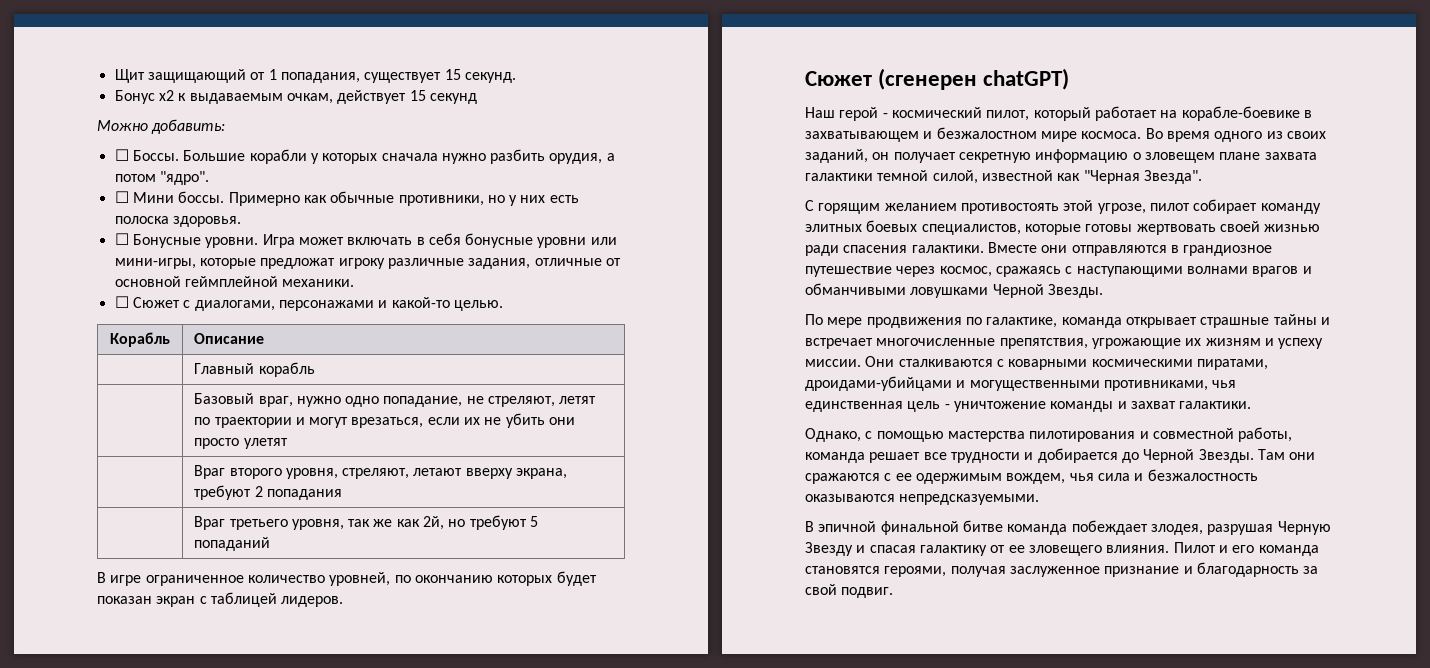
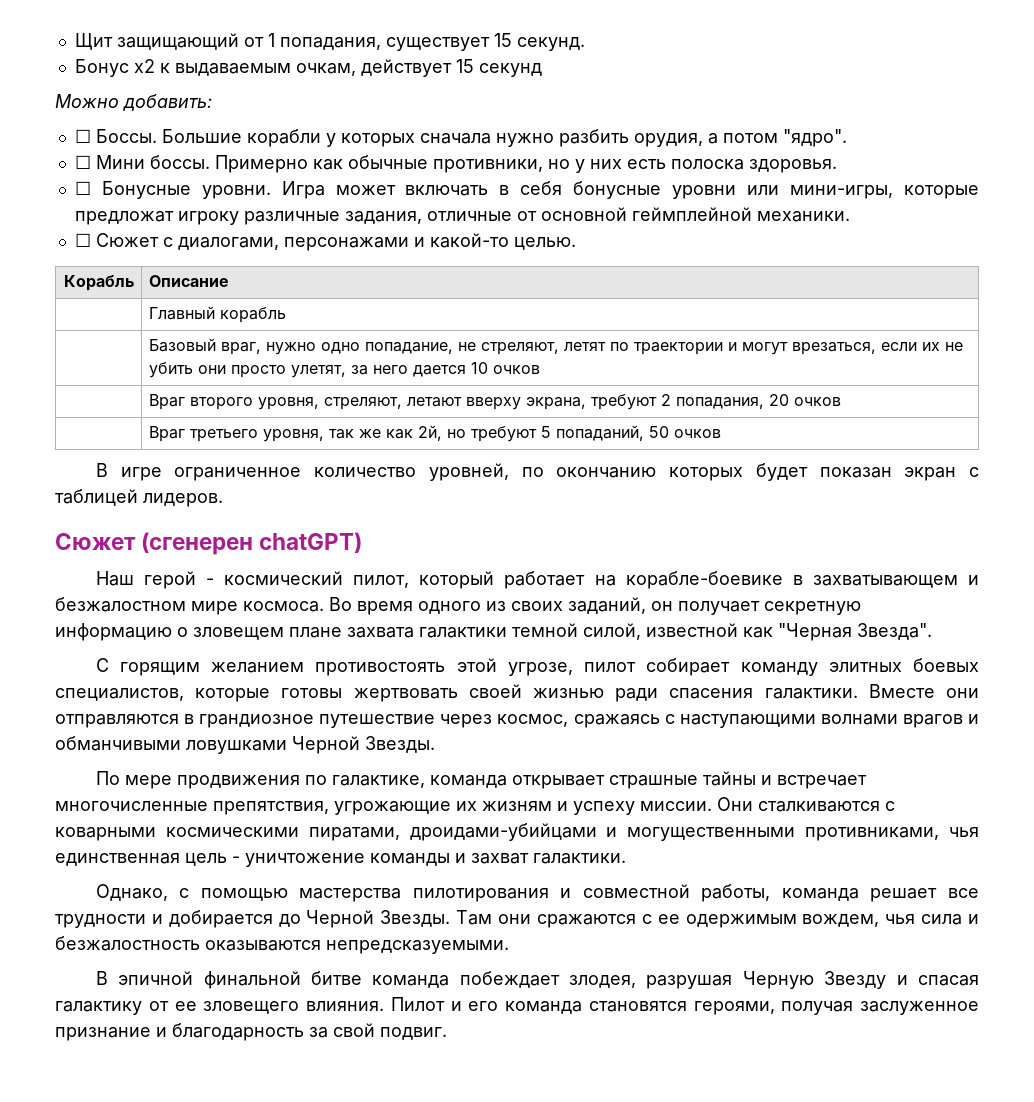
- | Базовый враг, нужно одно попадание, не стреляют, летят по траектории и могут врезаться, если их не убить они просто улетят
+ | Базовый враг, нужно одно попадание, не стреляют, летят по траектории и могут врезаться, если их не убить они просто улетят, за него дается 10 очков
- | Враг второго уровня, стреляют, летают вверху экрана, требуют 2 попадания
+ | Враг второго уровня, стреляют, летают вверху экрана, требуют 2 попадания, 20 очков
- | Враг третьего уровня, так же как 2й, но требуют 5 попаданий
+ | Враг третьего уровня, так же как 2й, но требуют 5 попаданий, 50 очков

